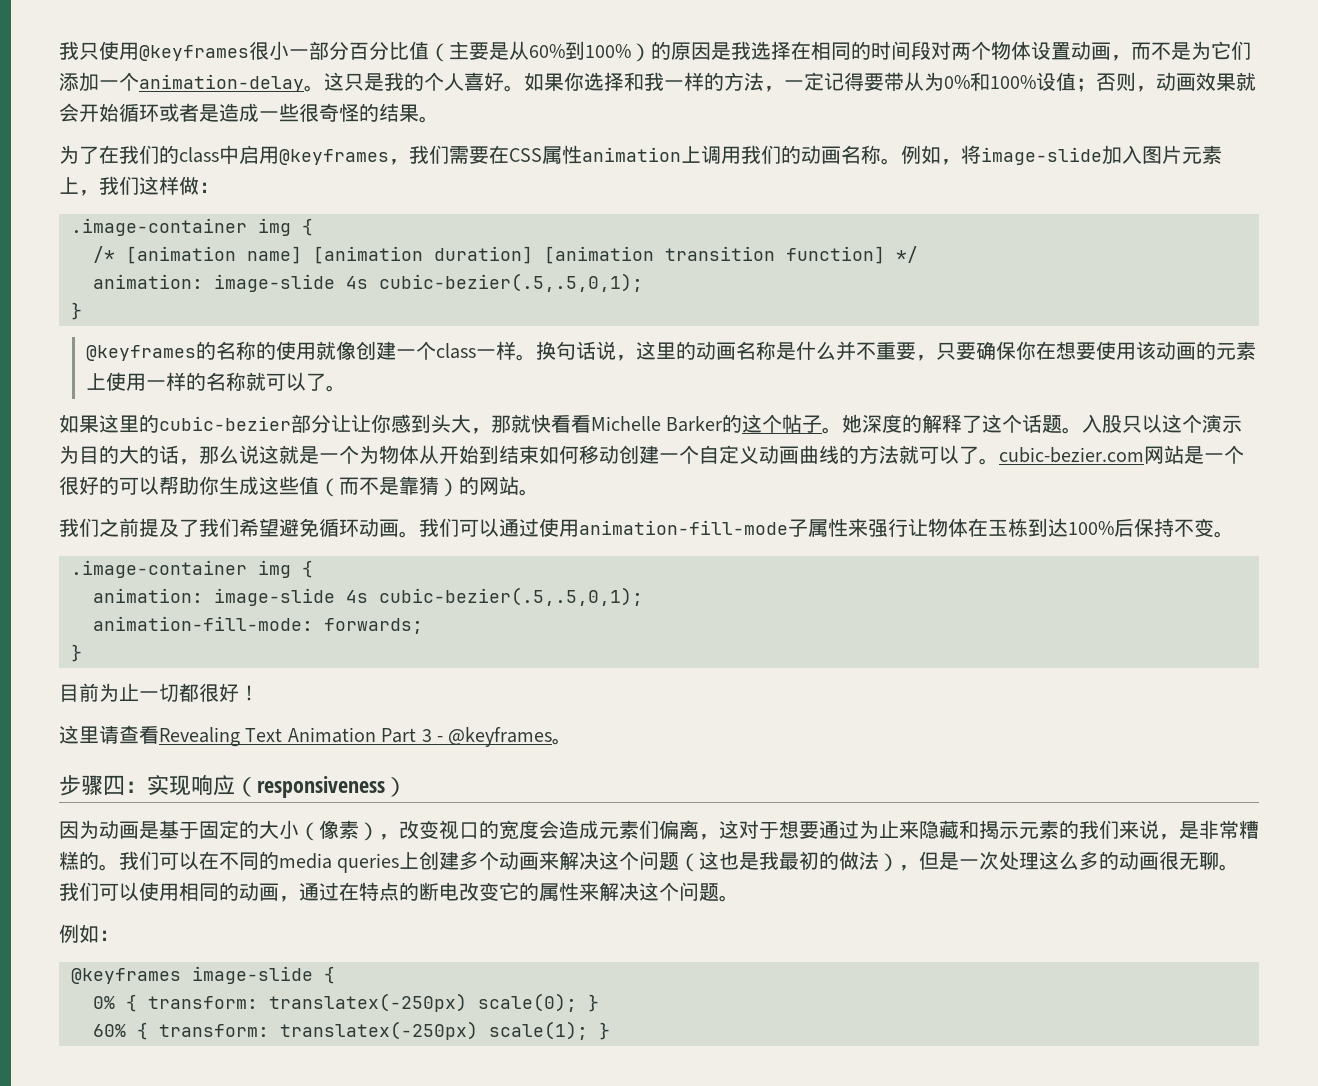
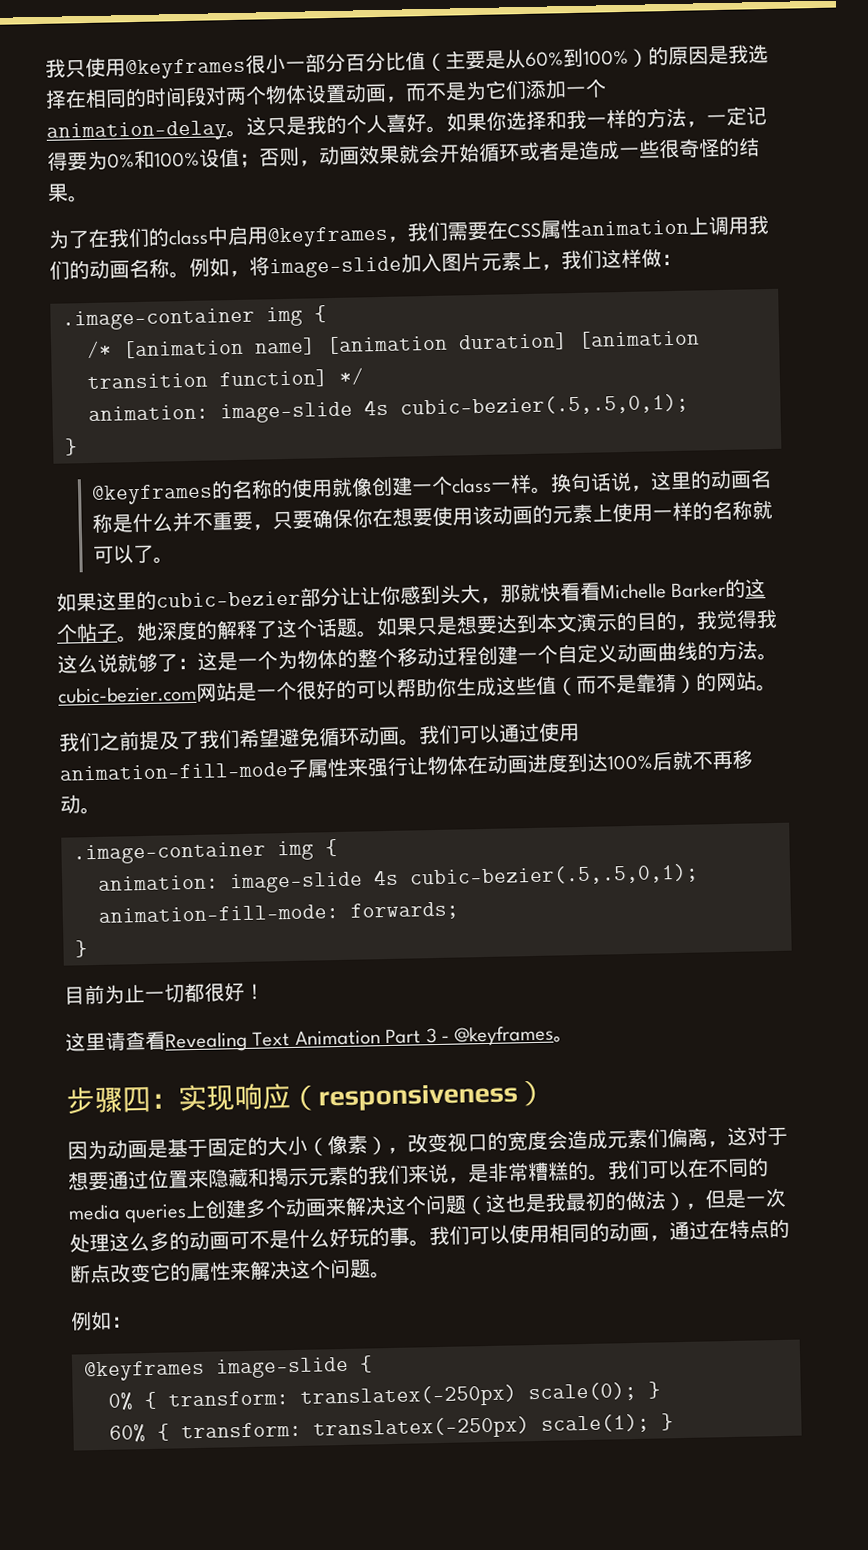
- 如果你选择和我一样的方法，一定记得要带从为0%和100%设值；否则，动画效果就会开始循环或者是造成一些很奇怪的结果。
+ 如果你选择和我一样的方法，一定记得要为0%和100%设值；否则，动画效果就会开始循环或者是造成一些很奇怪的结果。
- 入股只以这个演示为目的大的话，那么说这就是一个为物体从开始到结束如何移动创建一个自定义动画曲线的方法就可以了。cubic-bezier.com网站是一个很好的可以帮助你生成这些值（而不是靠猜）的网站。
+ 如果只是想要达到本文演示的目的，我觉得我这么说就够了：这是一个为物体的整个移动过程创建一个自定义动画曲线的方法。cubic-bezier.com网站是一个很好的可以帮助你生成这些值（而不是靠猜）的网站。
- 我们可以通过使用animation-fill-mode子属性来强行让物体在玉栋到达100%后保持不变。
+ 我们可以通过使用animation-fill-mode子属性来强行让物体在动画进度到达100%后就不再移动。
- 因为动画是基于固定的大小（像素），改变视口的宽度会造成元素们偏离，这对于想要通过为止来隐藏和揭示元素的我们来说，是非常糟糕的。
+ 因为动画是基于固定的大小（像素），改变视口的宽度会造成元素们偏离，这对于想要通过位置来隐藏和揭示元素的我们来说，是非常糟糕的。
- 我们可以在不同的media queries上创建多个动画来解决这个问题（这也是我最初的做法），但是一次处理这么多的动画很无聊。
+ 我们可以在不同的media queries上创建多个动画来解决这个问题（这也是我最初的做法），但是一次处理这么多的动画可不是什么好玩的事。
- 我们可以使用相同的动画，通过在特点的断电改变它的属性来解决这个问题。
+ 我们可以使用相同的动画，通过在特点的断点改变它的属性来解决这个问题。

